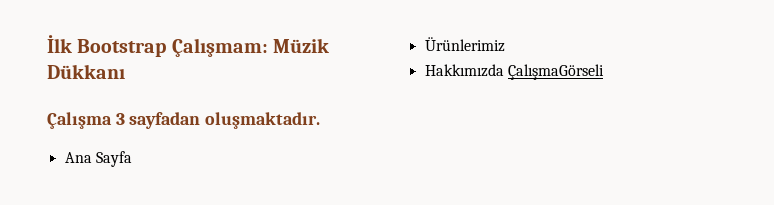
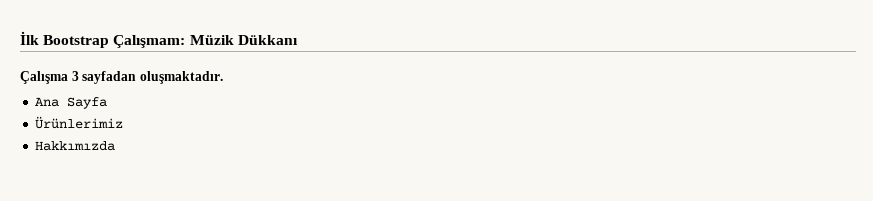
- Hakkımızda ÇalışmaGörseli
+ Hakkımızda

